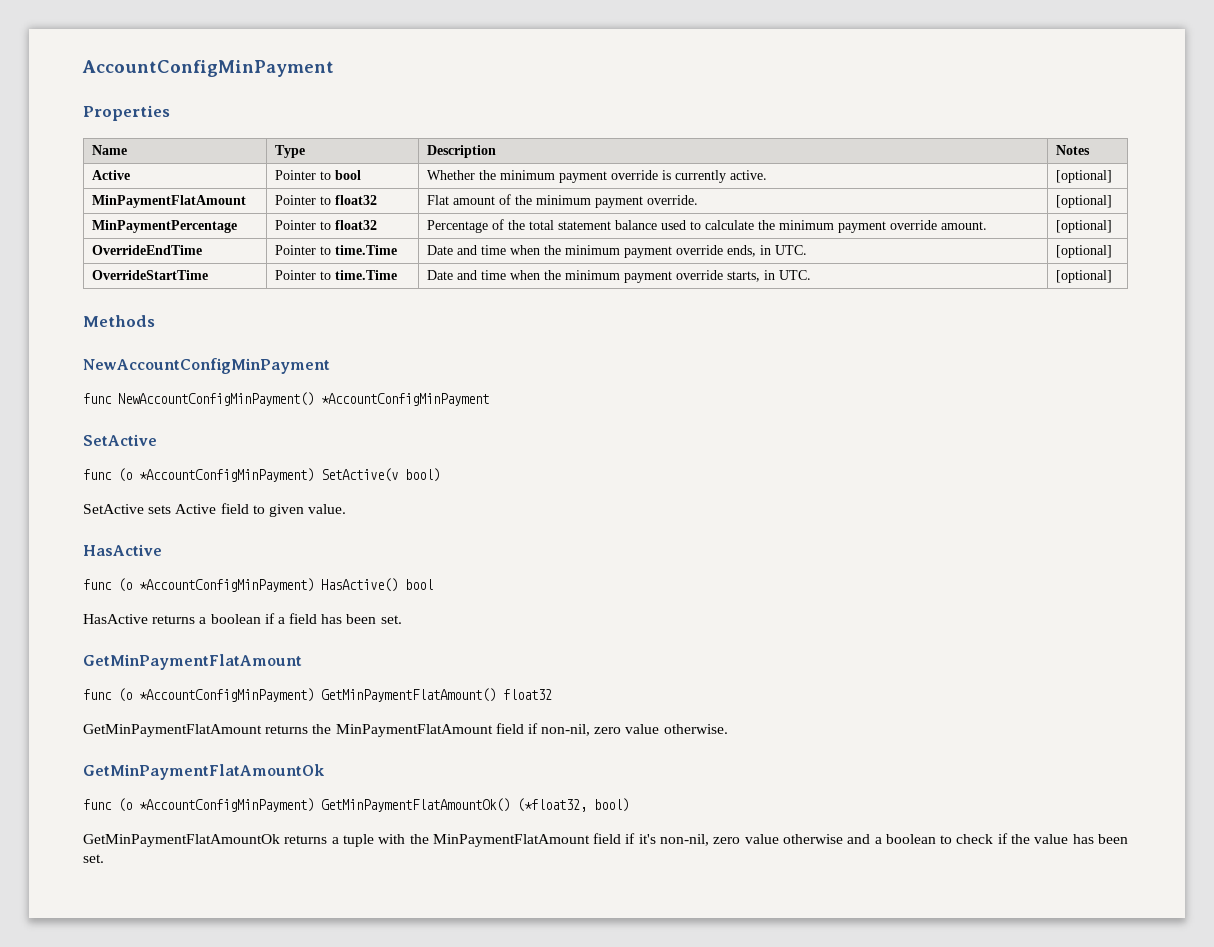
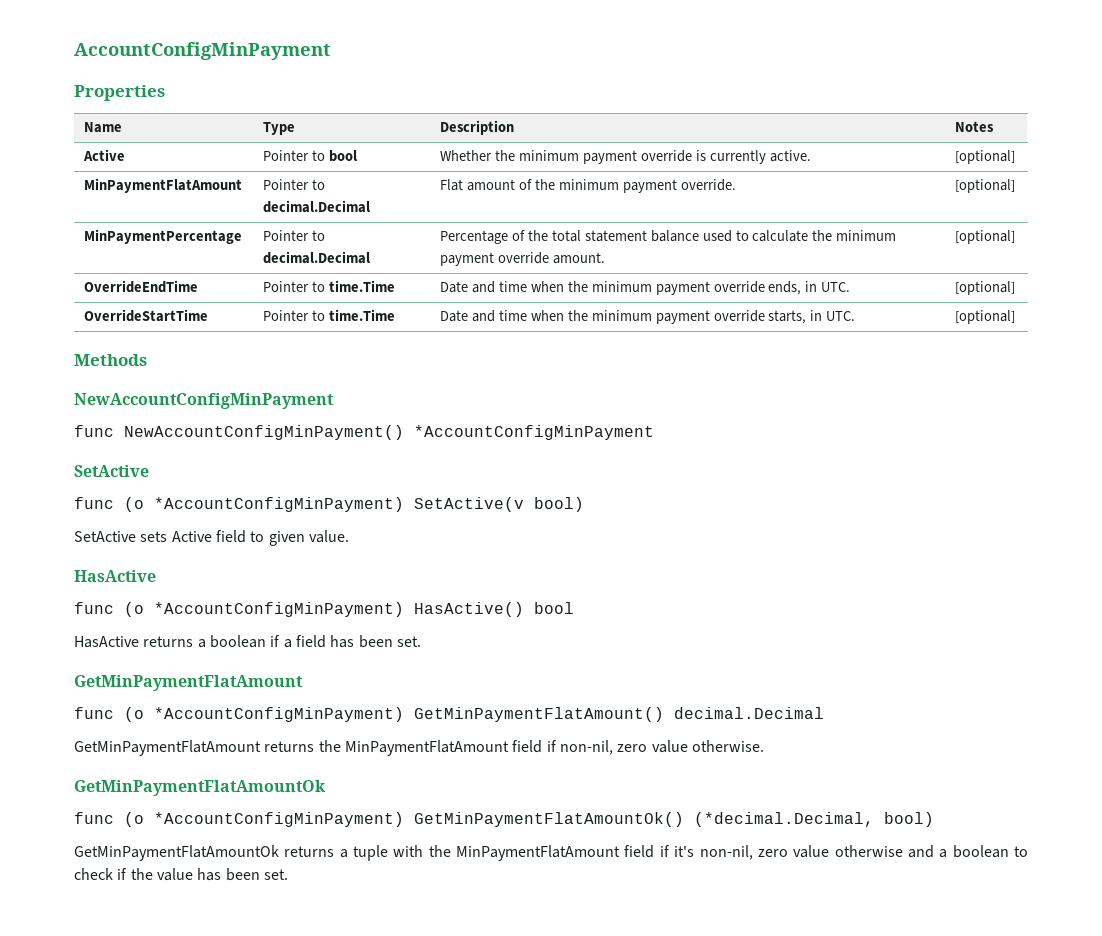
- MinPaymentFlatAmount | Pointer to float32 | Flat amount of the minimum payment override. | [optional]
+ MinPaymentFlatAmount | Pointer to decimal.Decimal | Flat amount of the minimum payment override. | [optional]
- MinPaymentPercentage | Pointer to float32 | Percentage of the total statement balance used to calculate the minimum payment override amount. | [optional]
+ MinPaymentPercentage | Pointer to decimal.Decimal | Percentage of the total statement balance used to calculate the minimum payment override amount. | [optional]
- func (o *AccountConfigMinPayment) GetMinPaymentFlatAmount() float32
+ func (o *AccountConfigMinPayment) GetMinPaymentFlatAmount() decimal.Decimal
- func (o *AccountConfigMinPayment) GetMinPaymentFlatAmountOk() (*float32, bool)
+ func (o *AccountConfigMinPayment) GetMinPaymentFlatAmountOk() (*decimal.Decimal, bool)

